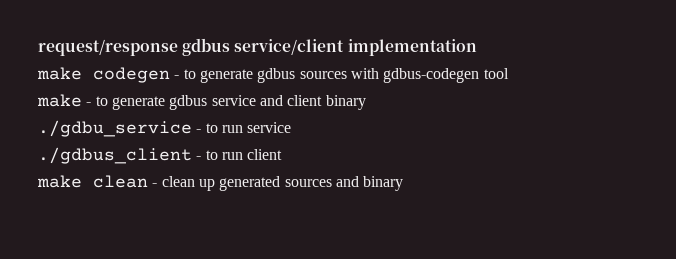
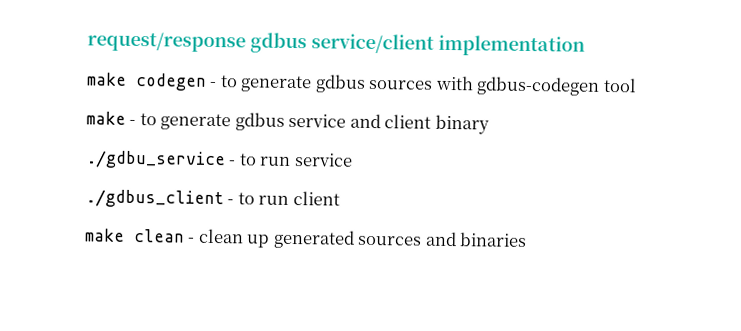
- make clean - clean up generated sources and binary
+ make clean - clean up generated sources and binaries

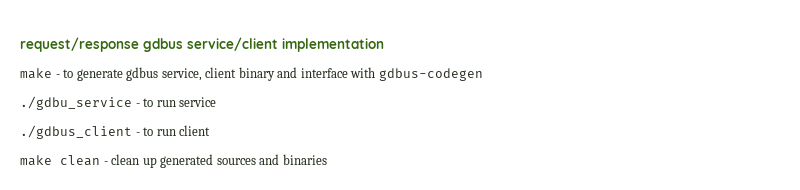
- make codegen - to generate gdbus sources with gdbus-codegen tool
- make - to generate gdbus service and client binary
+ make - to generate gdbus service, client binary and interface with gdbus-codegen

